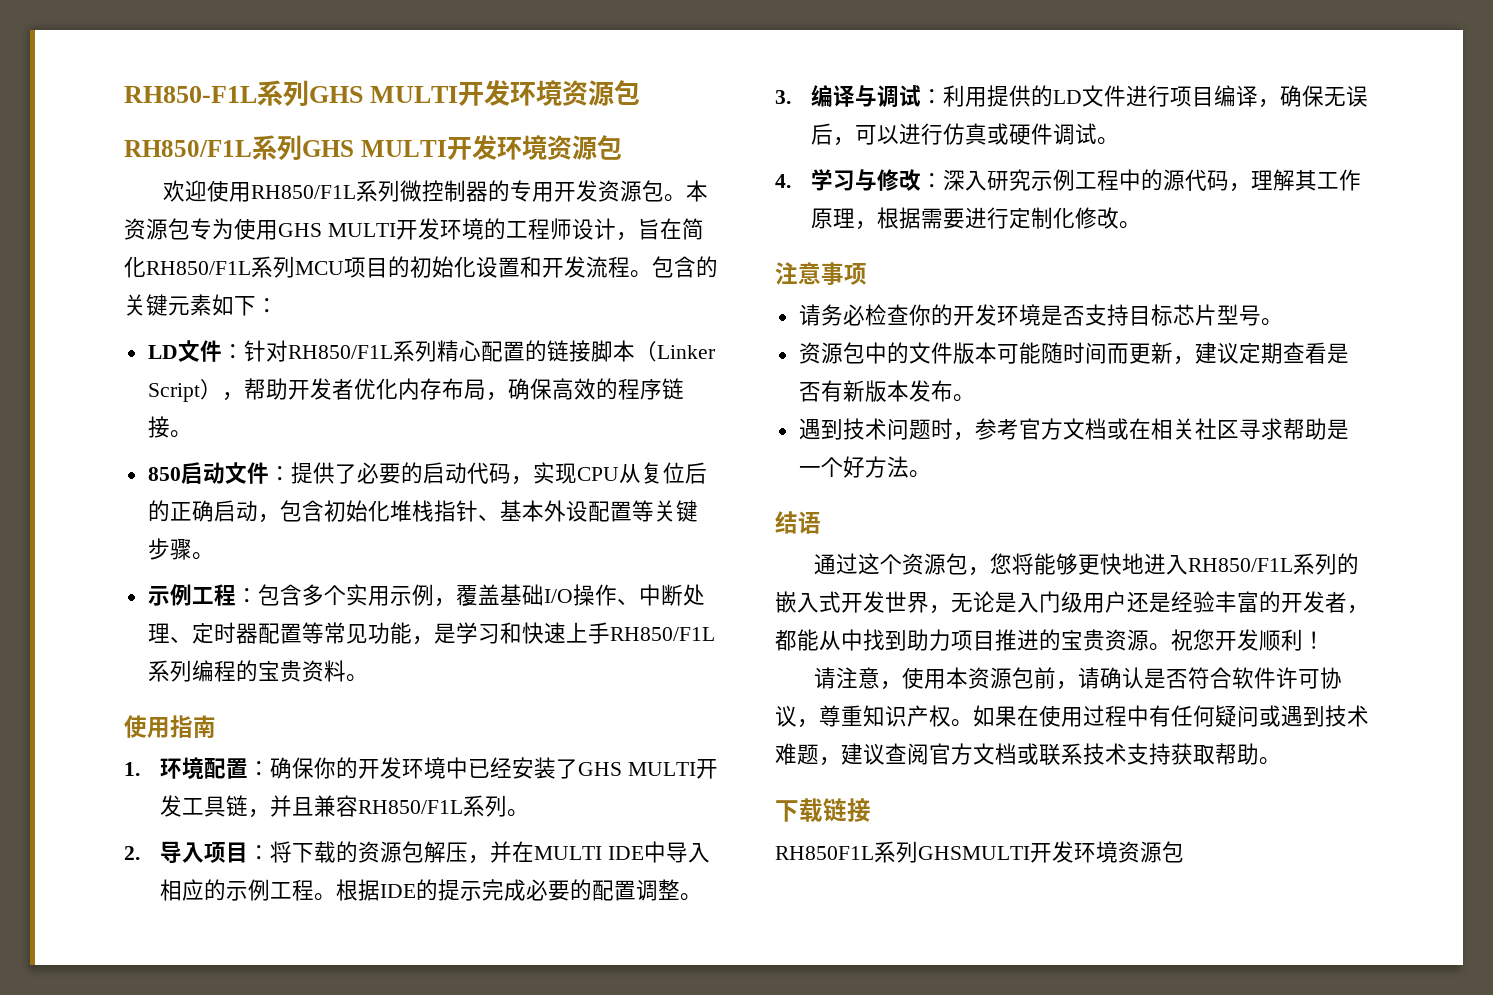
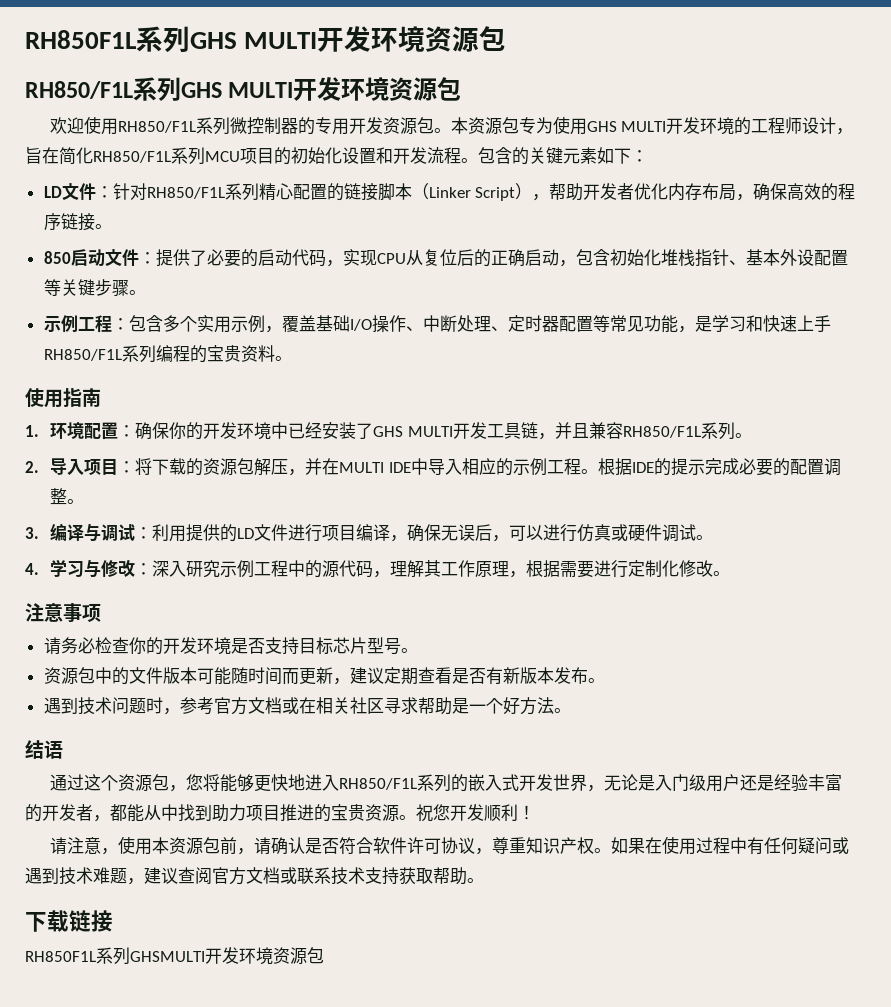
- RH850-F1L系列GHS MULTI开发环境资源包
+ RH850F1L系列GHS MULTI开发环境资源包

